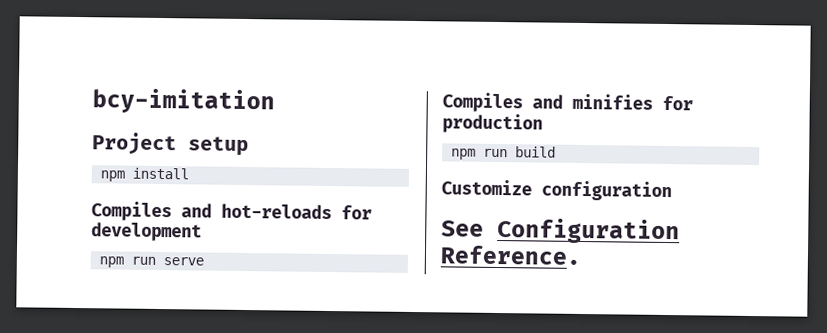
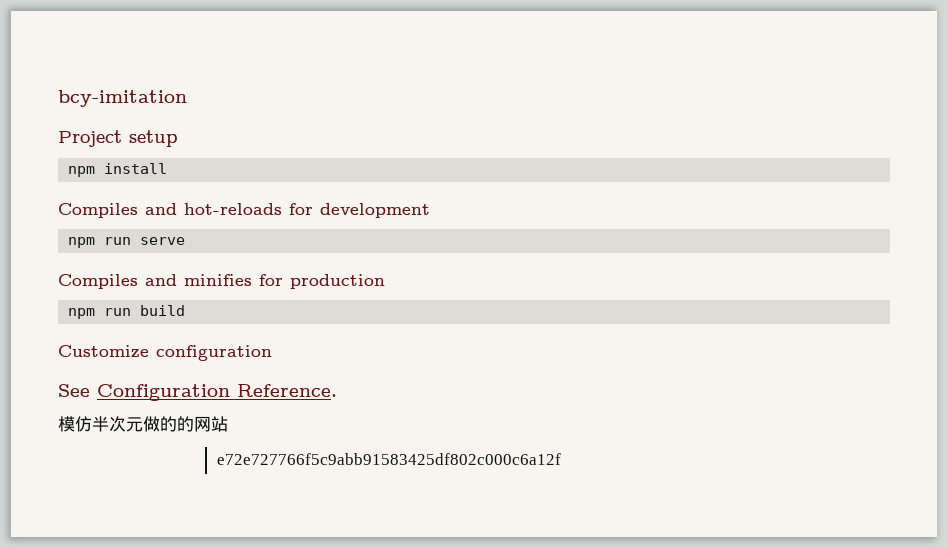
+ 模仿半次元做的的网站
+ e72e727766f5c9abb91583425df802c000c6a12f

